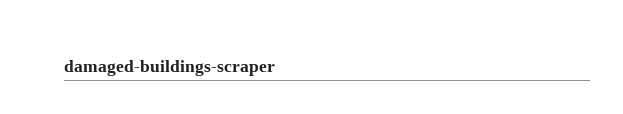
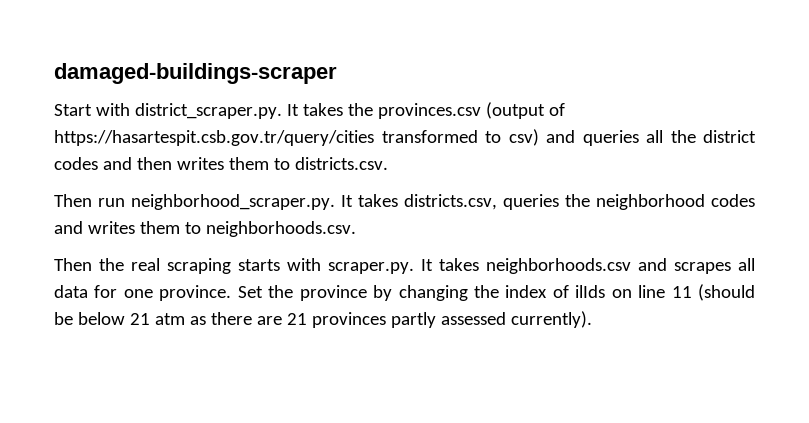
+ Start with district_scraper.py. It takes the provinces.csv (output of https://hasartespit.csb.gov.tr/query/cities transformed to csv) and queries all the district codes and then writes them to districts.csv.
+ Then run neighborhood_scraper.py. It takes districts.csv, queries the neighborhood codes and writes them to neighborhoods.csv.
+ Then the real scraping starts with scraper.py. It takes neighborhoods.csv and scrapes all data for one province. Set the province by changing the index of ilIds on line 11 (should be below 21 atm as there are 21 provinces partly assessed currently).

